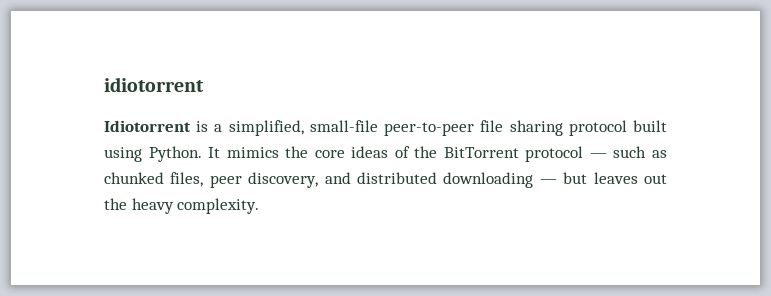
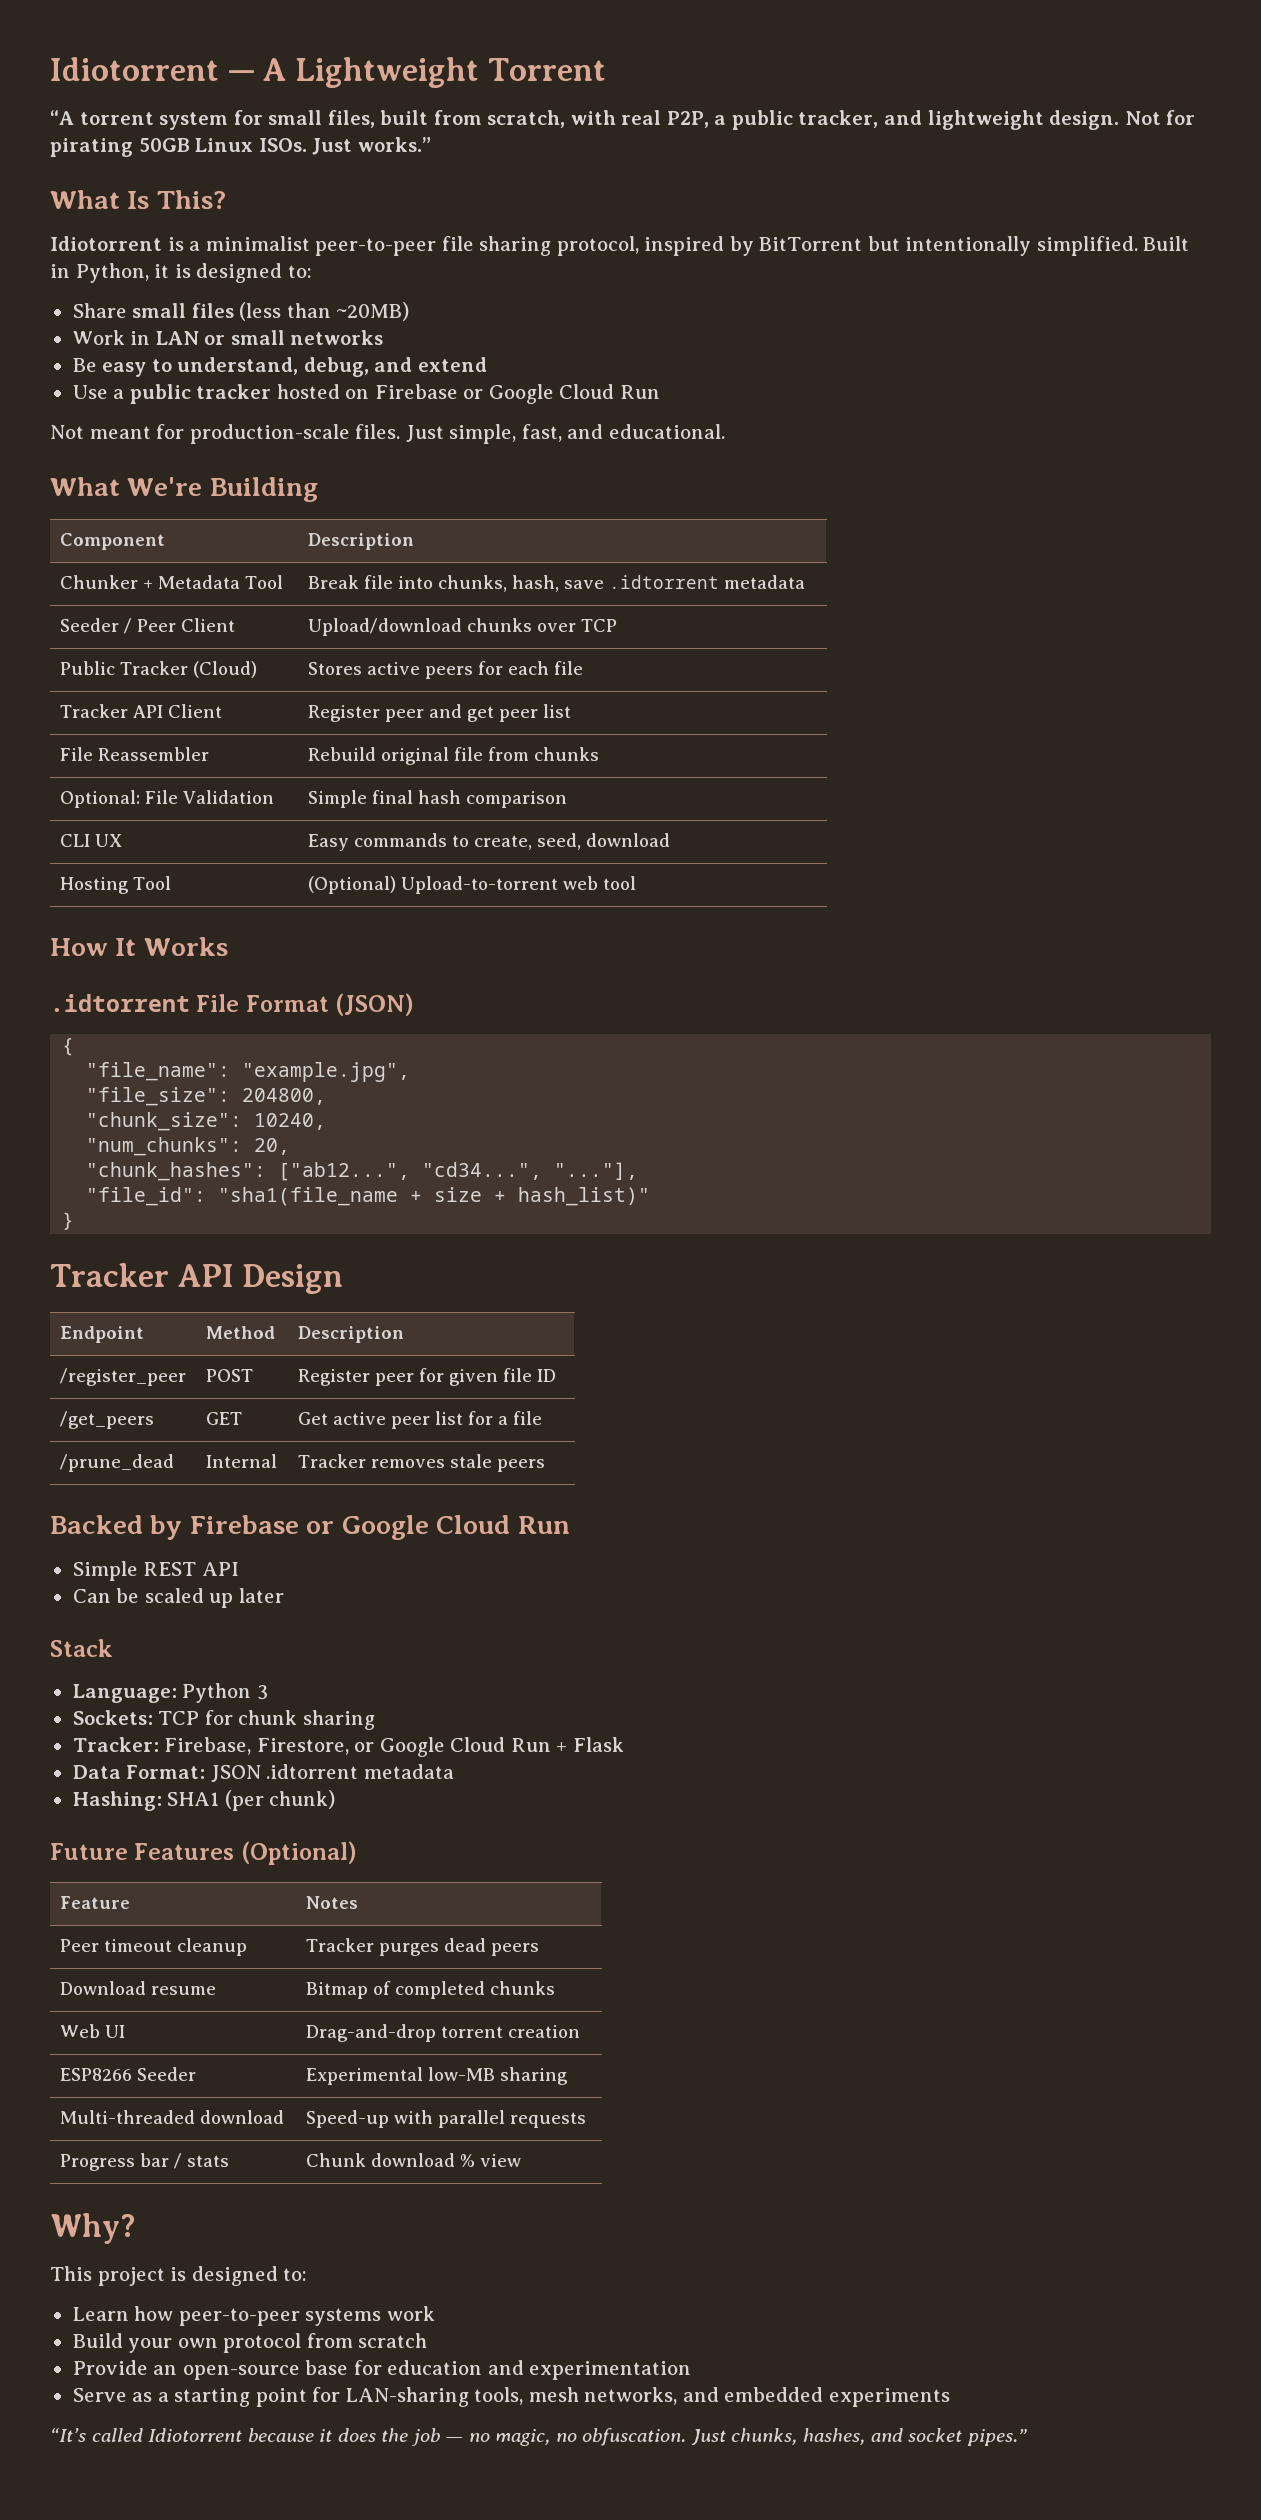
- idiotorrent
+ Idiotorrent — A Lightweight Torrent
+ “A torrent system for small files, built from scratch, with real P2P, a public tracker, and lightweight design. Not for pirating 50GB Linux ISOs. Just works.”
+ What Is This?
- Idiotorrent is a simplified, small-file peer-to-peer file sharing protocol built using Python. It mimics the core ideas of the BitTorrent protocol — such as chunked files, peer discovery, and distributed downloading — but leaves out the heavy complexity.
+ Idiotorrent is a minimalist peer-to-peer file sharing protocol, inspired by BitTorrent but intentionally simplified. Built in Python, it is designed to:
+ Share small files (less than ~20MB)
+ Work in LAN or small networks
+ Be easy to understand, debug, and extend
+ Use a public tracker hosted on Firebase or Google Cloud Run
+ Not meant for production-scale files. Just simple, fast, and educational.
+ What We're Building
+ Component | Description
+ Chunker + Metadata Tool | Break file into chunks, hash, save .idtorrent metadata
+ Seeder / Peer Client | Upload/download chunks over TCP
+ Public Tracker (Cloud) | Stores active peers for each file
+ Tracker API Client | Register peer and get peer list
+ File Reassembler | Rebuild original file from chunks
+ Optional: File Validation | Simple final hash comparison
+ CLI UX | Easy commands to create, seed, download
+ Hosting Tool | (Optional) Upload-to-torrent web tool
+ How It Works
+ .idtorrent File Format (JSON)
+ {
+ "file_name": "example.jpg",
+ "file_size": 204800,
+ "chunk_size": 10240,
+ "num_chunks": 20,
+ "chunk_hashes": ["ab12...", "cd34...", "..."],
+ "file_id": "sha1(file_name + size + hash_list)"
+ }
+ Tracker API Design
+ Endpoint | Method | Description
+ /register_peer | POST | Register peer for given file ID
+ /get_peers | GET | Get active peer list for a file
+ /prune_dead | Internal | Tracker removes stale peers
+ Backed by Firebase or Google Cloud Run
+ Simple REST API
+ Can be scaled up later
+ Stack
+ Language: Python 3
+ Sockets: TCP for chunk sharing
+ Tracker: Firebase, Firestore, or Google Cloud Run + Flask
+ Data Format: JSON .idtorrent metadata
+ Hashing: SHA1 (per chunk)
+ Future Features (Optional)
+ Feature | Notes
+ Peer timeout cleanup | Tracker purges dead peers
+ Download resume | Bitmap of completed chunks
+ Web UI | Drag-and-drop torrent creation
+ ESP8266 Seeder | Experimental low-MB sharing
+ Multi-threaded download | Speed-up with parallel requests
+ Progress bar / stats | Chunk download % view
+ Why?
+ This project is designed to:
+ Learn how peer-to-peer systems work
+ Build your own protocol from scratch
+ Provide an open-source base for education and experimentation
+ Serve as a starting point for LAN-sharing tools, mesh networks, and embedded experiments
+ “It’s called Idiotorrent because it does the job — no magic, no obfuscation. Just chunks, hashes, and socket pipes.”

